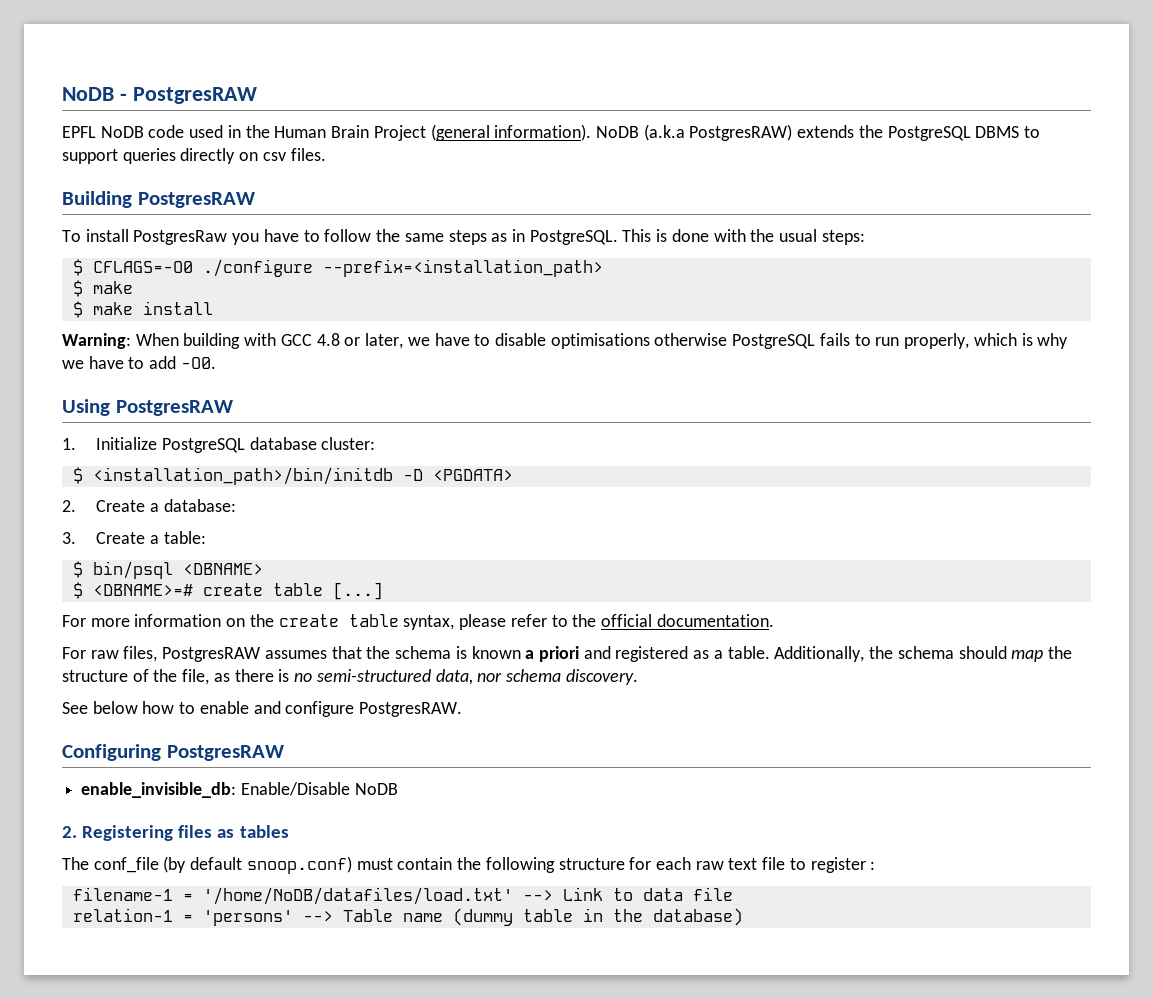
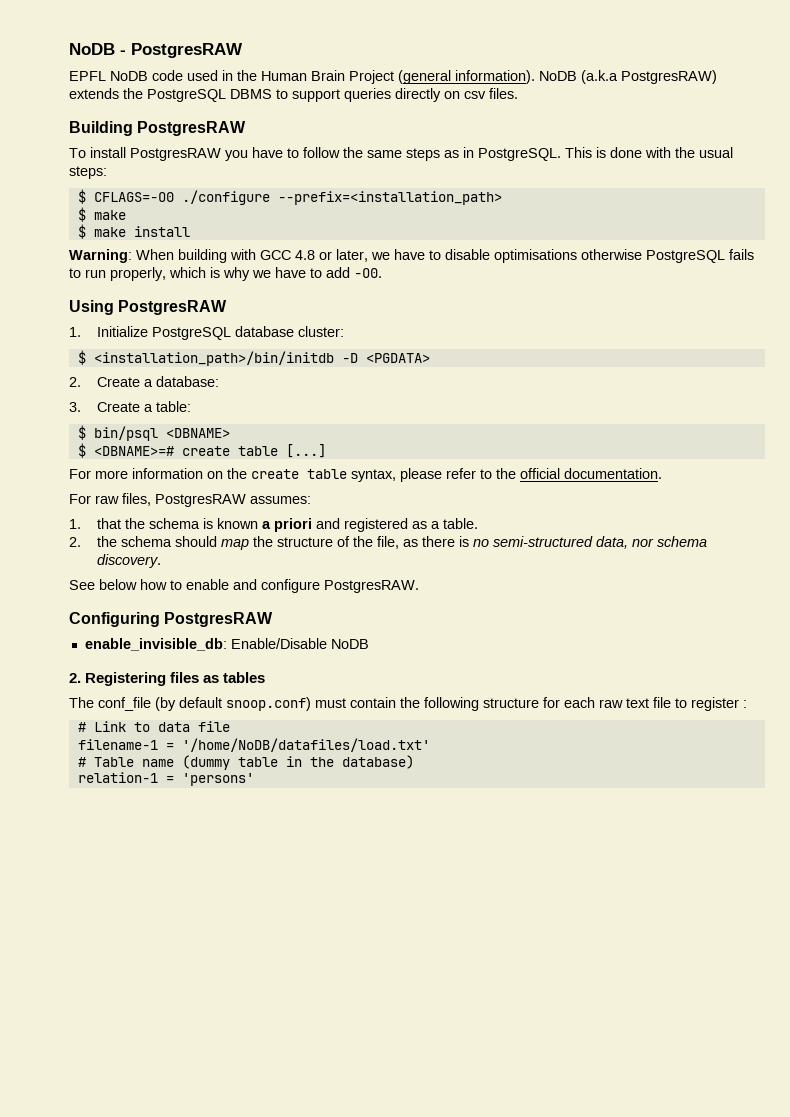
- To install PostgresRaw you have to follow the same steps as in PostgreSQL.
+ To install PostgresRAW you have to follow the same steps as in PostgreSQL.
- For raw files, PostgresRAW assumes that the schema is known a priori and registered as a table. Additionally, the schema should map the structure of the file, as there is no semi-structured data, nor schema discovery.
+ For raw files, PostgresRAW assumes:
+ 1. that the schema is known a priori and registered as a table.
+ 2. the schema should map the structure of the file, as there is no semi-structured data, nor schema discovery.
- filename-1 = '/home/NoDB/datafiles/load.txt' --> Link to data file
+ # Link to data file
- relation-1 = 'persons' --> Table name (dummy table in the database)
+ filename-1 = '/home/NoDB/datafiles/load.txt'
+ # Table name (dummy table in the database)
+ relation-1 = 'persons'

